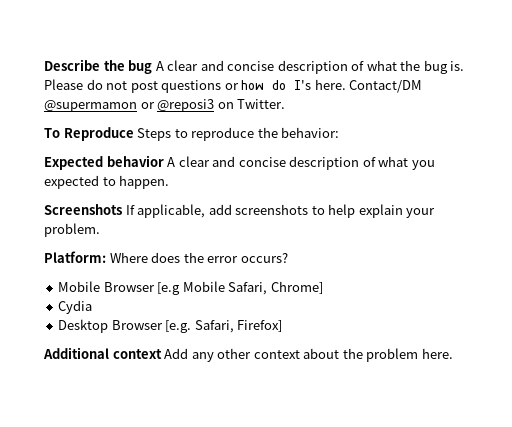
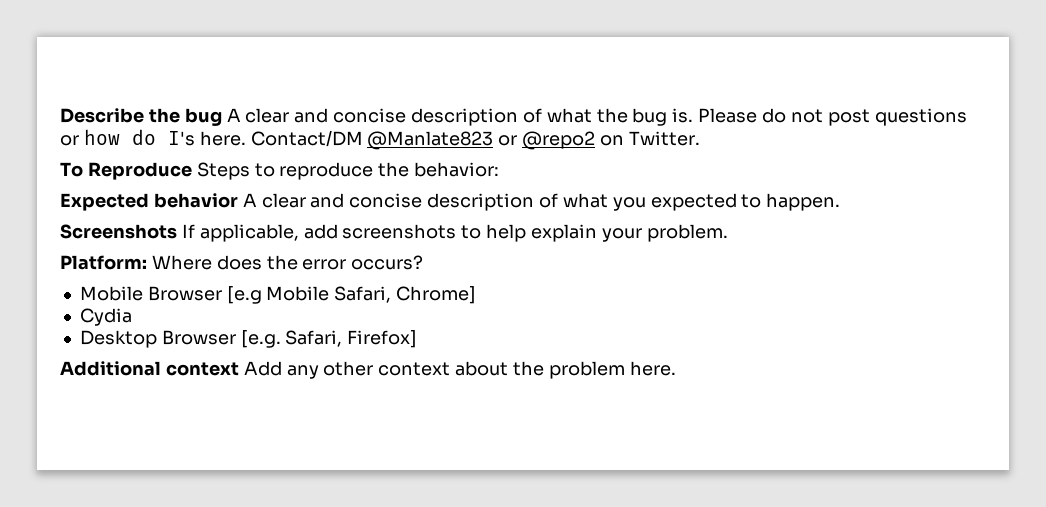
- Contact/DM @supermamon or @reposi3 on Twitter.
+ Contact/DM @Manlate823 or @repo2 on Twitter.

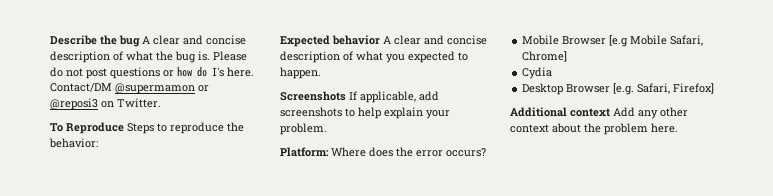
- Contact/DM @Manlate823 or @repo2 on Twitter.
+ Contact/DM @supermamon or @reposi3 on Twitter.

